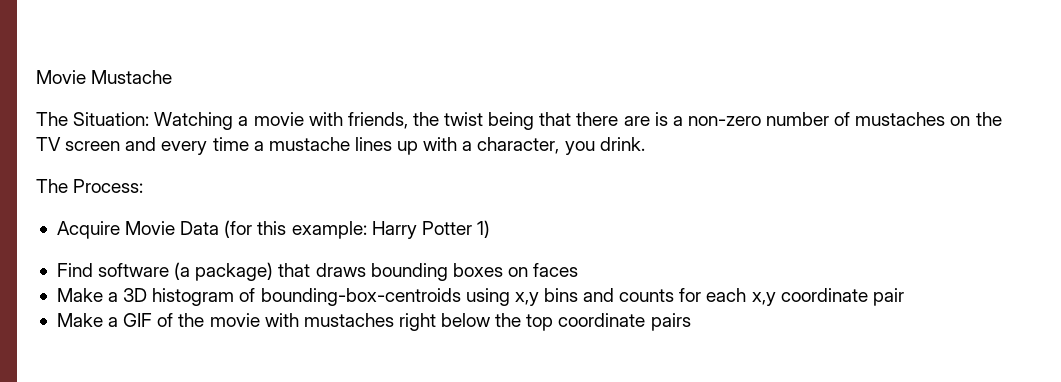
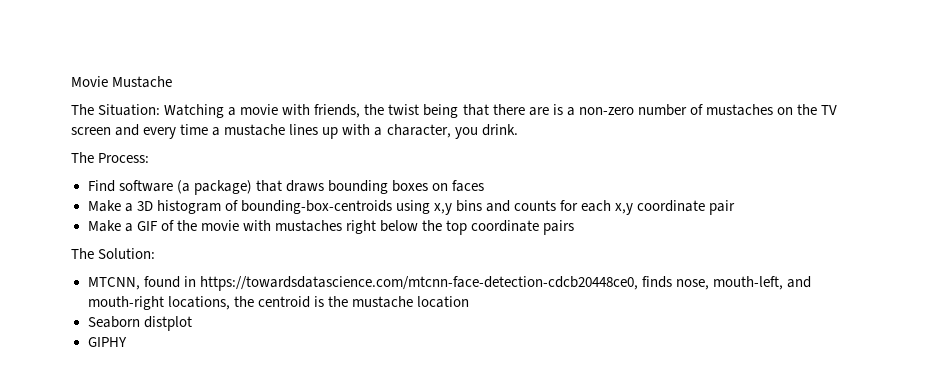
- Acquire Movie Data (for this example: Harry Potter 1)
+ The Solution:
+ MTCNN, found in https://towardsdatascience.com/mtcnn-face-detection-cdcb20448ce0, finds nose, mouth-left, and mouth-right locations, the centroid is the mustache location
+ Seaborn distplot
+ GIPHY

